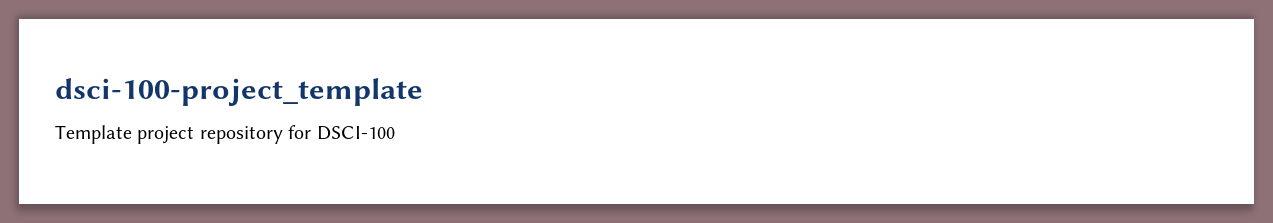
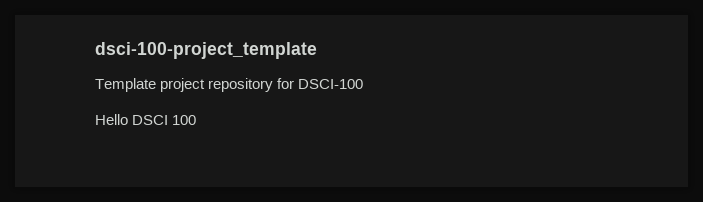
+ Hello DSCI 100

